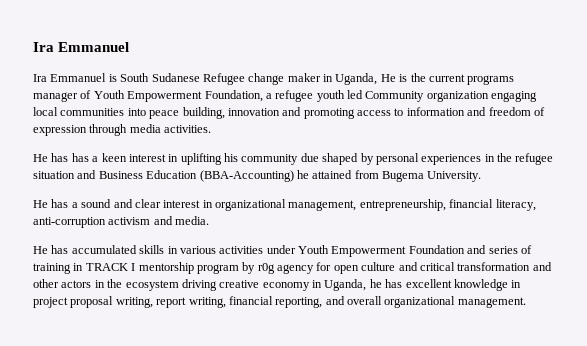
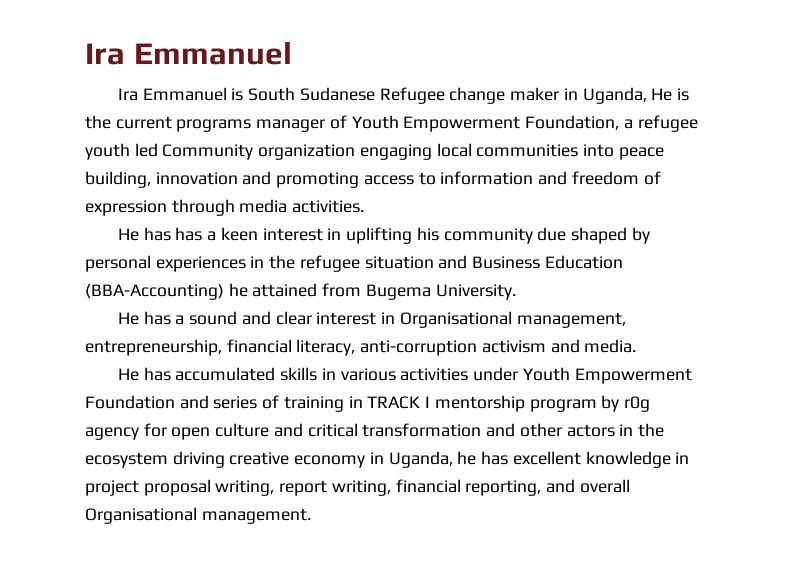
- He has a sound and clear interest in organizational management, entrepreneurship, financial literacy, anti-corruption activism and media.
+ He has a sound and clear interest in Organisational management, entrepreneurship, financial literacy, anti-corruption activism and media.
- He has accumulated skills in various activities under Youth Empowerment Foundation and series of training in TRACK I mentorship program by r0g agency for open culture and critical transformation and other actors in the ecosystem driving creative economy in Uganda, he has excellent knowledge in project proposal writing, report writing, financial reporting, and overall organizational management.
+ He has accumulated skills in various activities under Youth Empowerment Foundation and series of training in TRACK I mentorship program by r0g agency for open culture and critical transformation and other actors in the ecosystem driving creative economy in Uganda, he has excellent knowledge in project proposal writing, report writing, financial reporting, and overall Organisational management.

